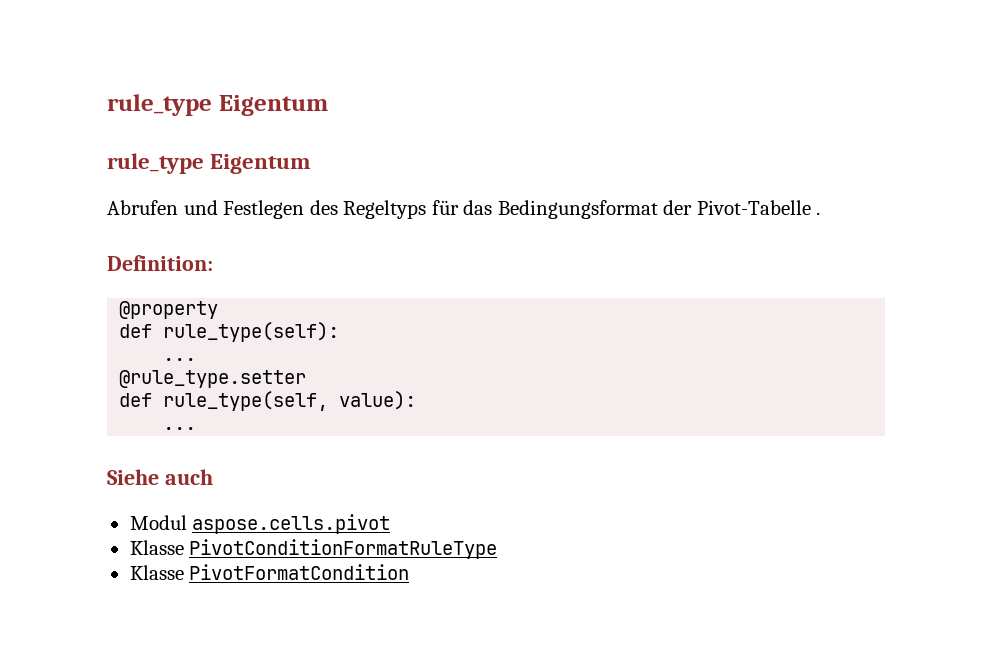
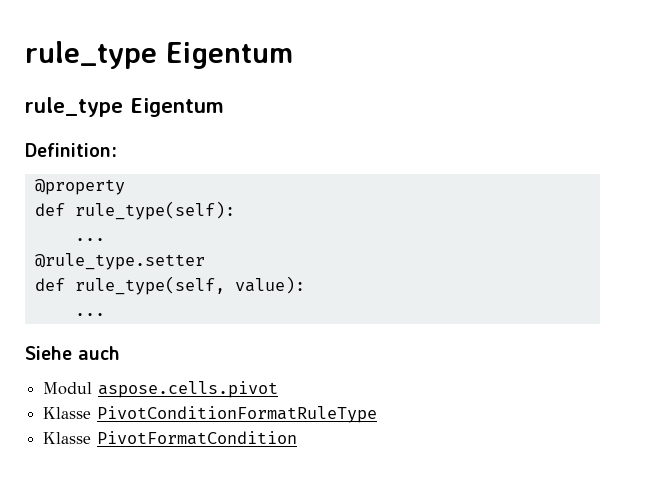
- Abrufen und Festlegen des Regeltyps für das Bedingungsformat der Pivot-Tabelle .

